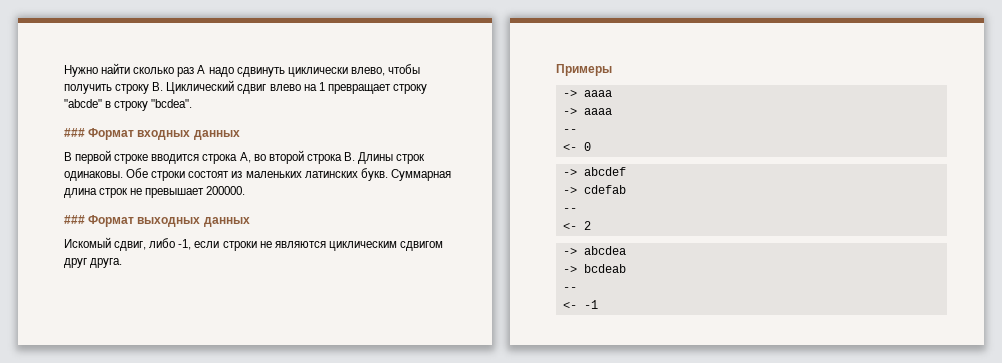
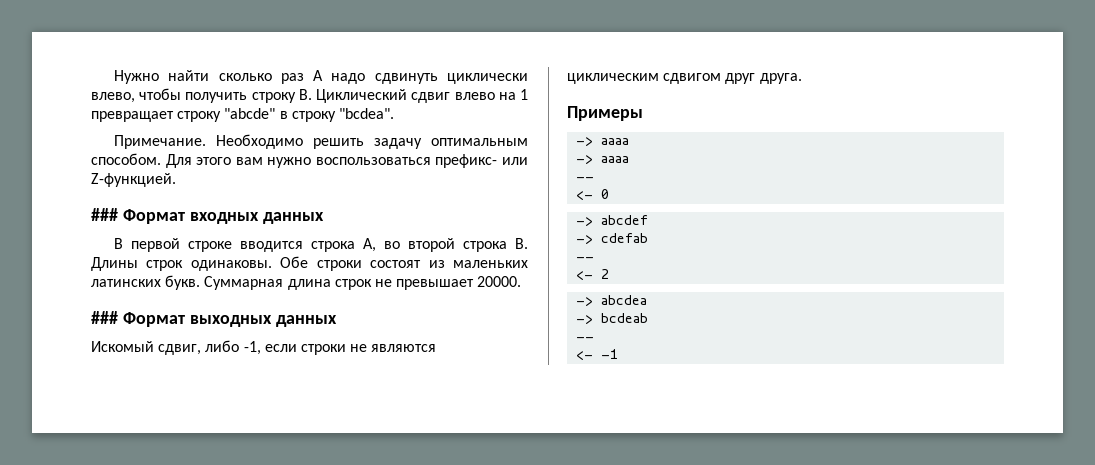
+ Примечание. Необходимо решить задачу оптимальным способом. Для этого вам нужно воспользоваться префикс- или Z-функцией.
- Суммарная длина строк не превышает 200000.
+ Суммарная длина строк не превышает 20000.

